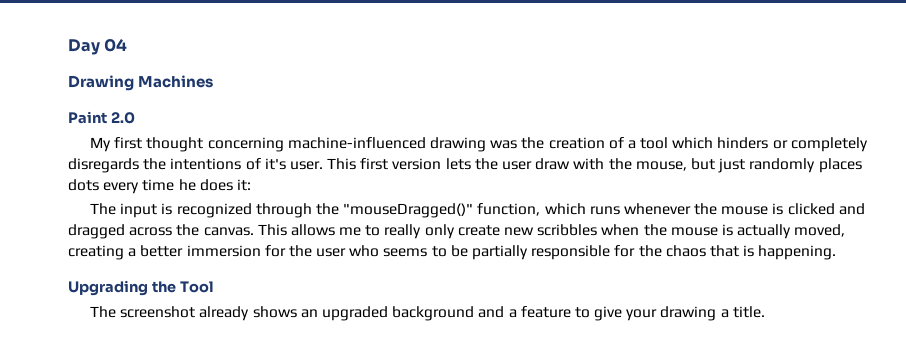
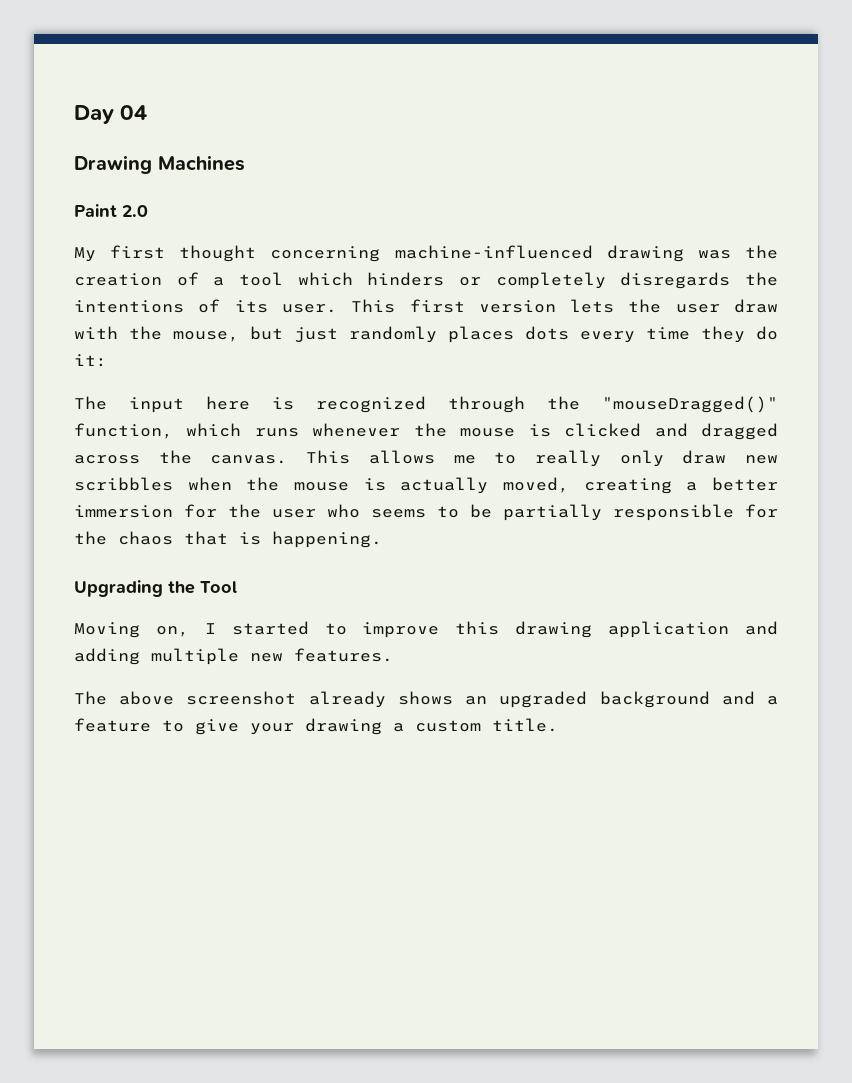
- My first thought concerning machine-influenced drawing was the creation of a tool which hinders or completely disregards the intentions of it's user.
+ My first thought concerning machine-influenced drawing was the creation of a tool which hinders or completely disregards the intentions of its user.
- This first version lets the user draw with the mouse, but just randomly places dots every time he does it:
+ This first version lets the user draw with the mouse, but just randomly places dots every time they do it:
- The input is recognized through the "mouseDragged()" function, which runs whenever the mouse is clicked and dragged across the canvas.
+ The input here is recognized through the "mouseDragged()" function, which runs whenever the mouse is clicked and dragged across the canvas.
- This allows me to really only create new scribbles when the mouse is actually moved, creating a better immersion for the user who seems to be partially responsible for the chaos that is happening.
+ This allows me to really only draw new scribbles when the mouse is actually moved, creating a better immersion for the user who seems to be partially responsible for the chaos that is happening.
- The screenshot already shows an upgraded background and a feature to give your drawing a title.
+ Moving on, I started to improve this drawing application and adding multiple new features.
+ The above screenshot already shows an upgraded background and a feature to give your drawing a custom title.

